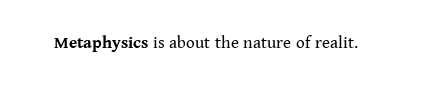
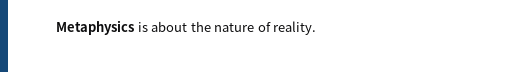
- Metaphysics is about the nature of realit.
+ Metaphysics is about the nature of reality.

